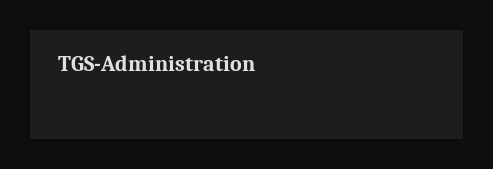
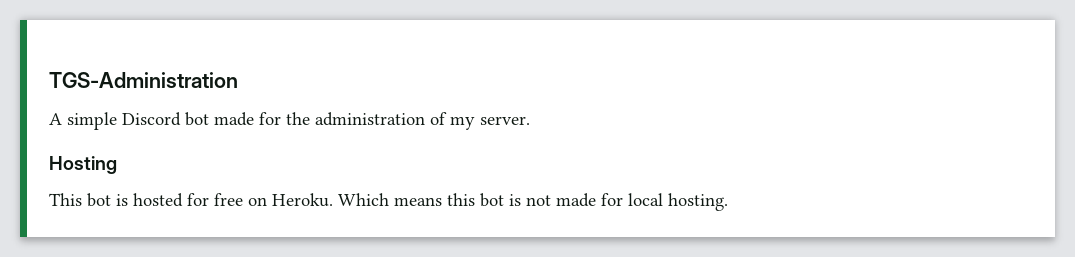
+ A simple Discord bot made for the administration of my server.
+ Hosting
+ This bot is hosted for free on Heroku. Which means this bot is not made for local hosting.

